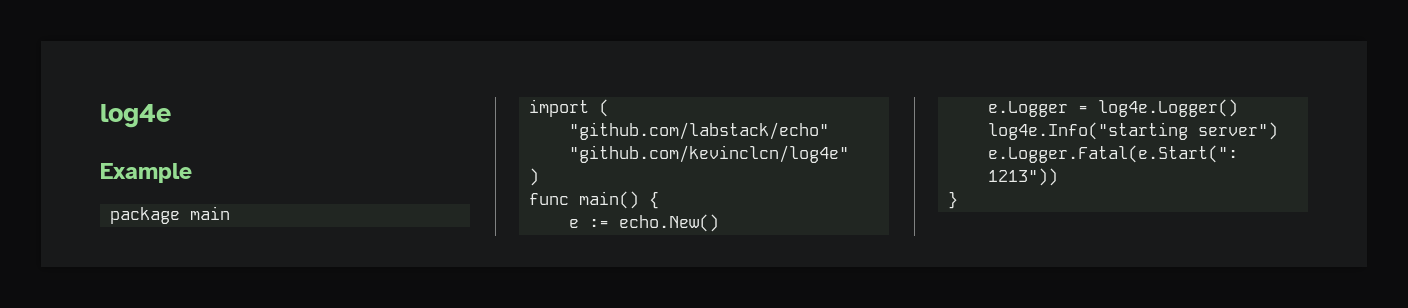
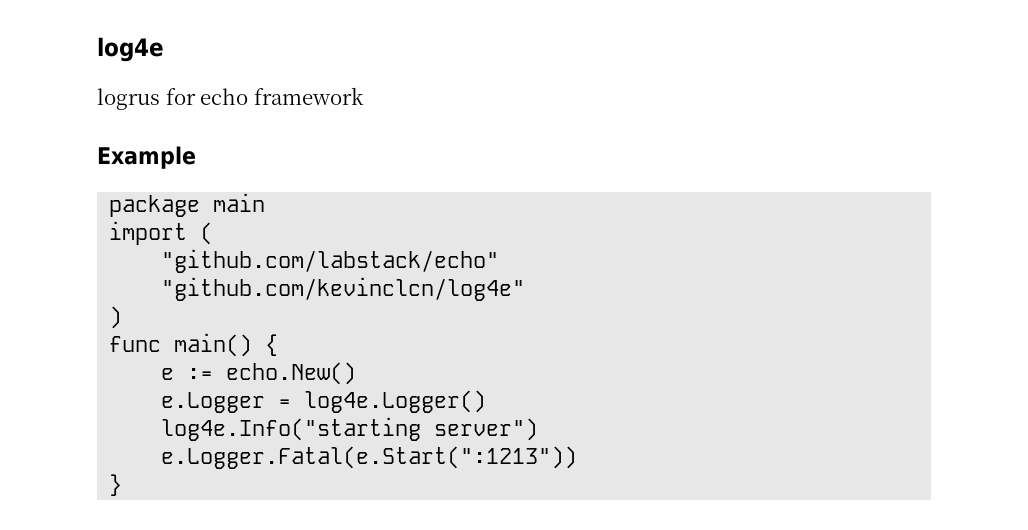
+ logrus for echo framework

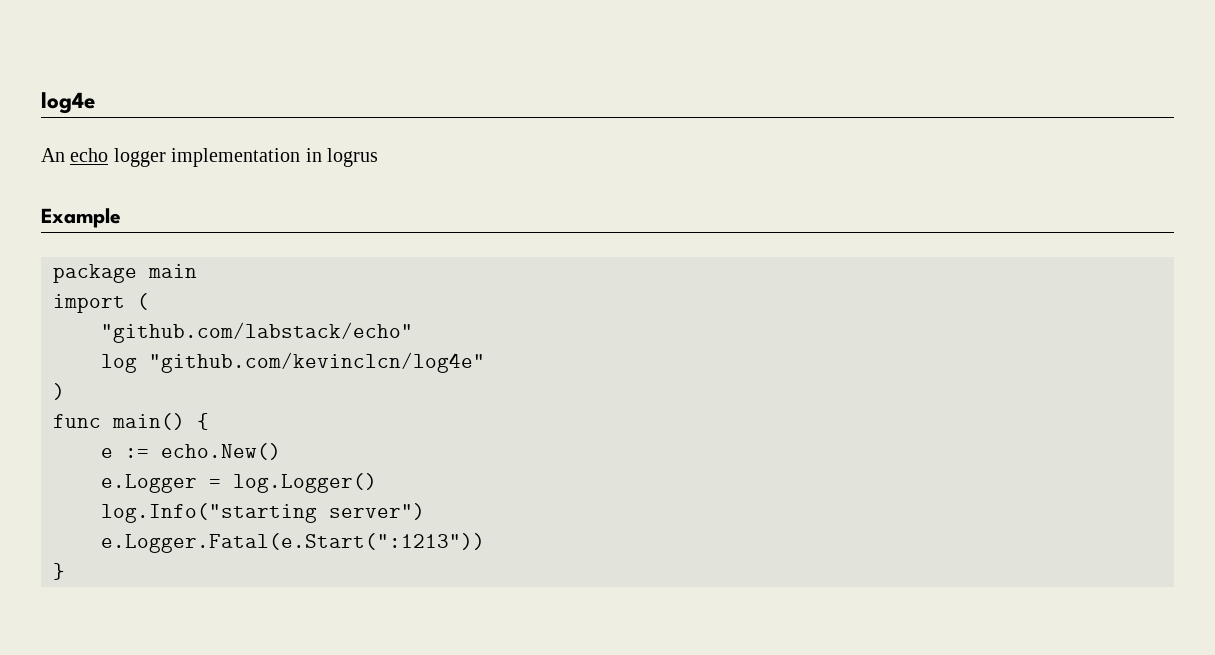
- logrus for echo framework
+ An echo logger implementation in logrus
- "github.com/kevinclcn/log4e"
+ log "github.com/kevinclcn/log4e"
- e.Logger = log4e.Logger()
- log4e.Info("starting server")
+ e.Logger = log.Logger()
+ log.Info("starting server")

